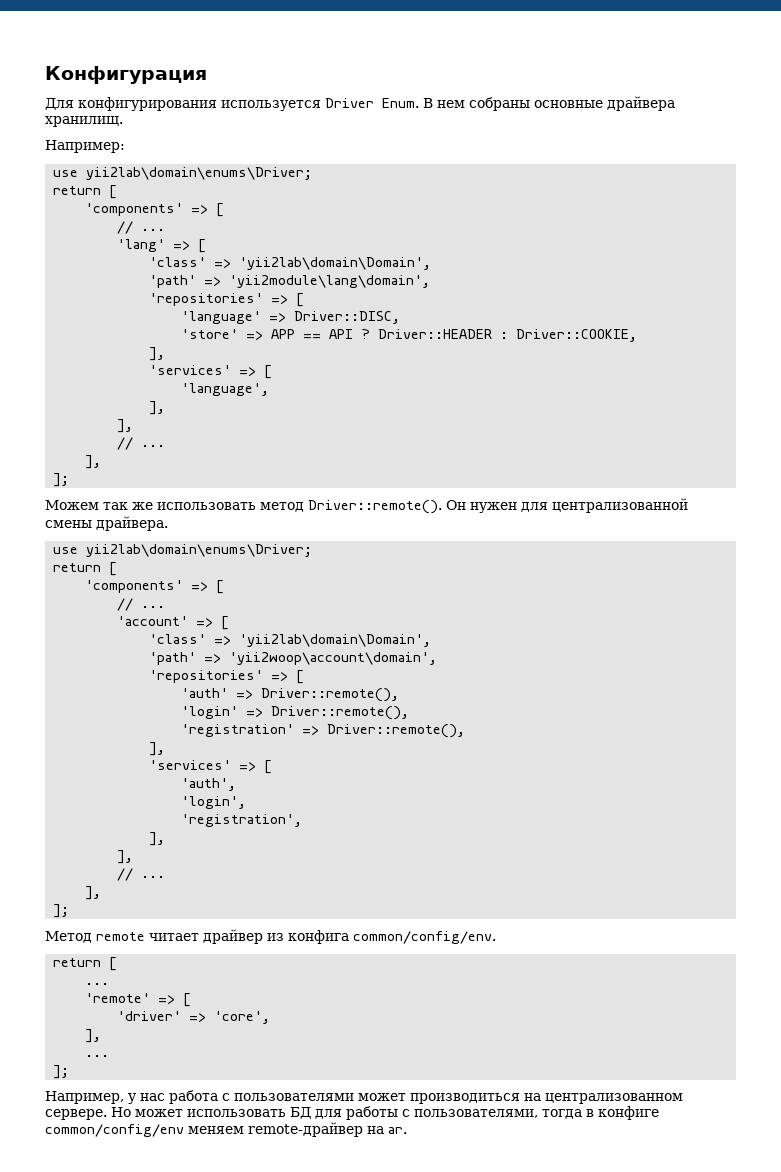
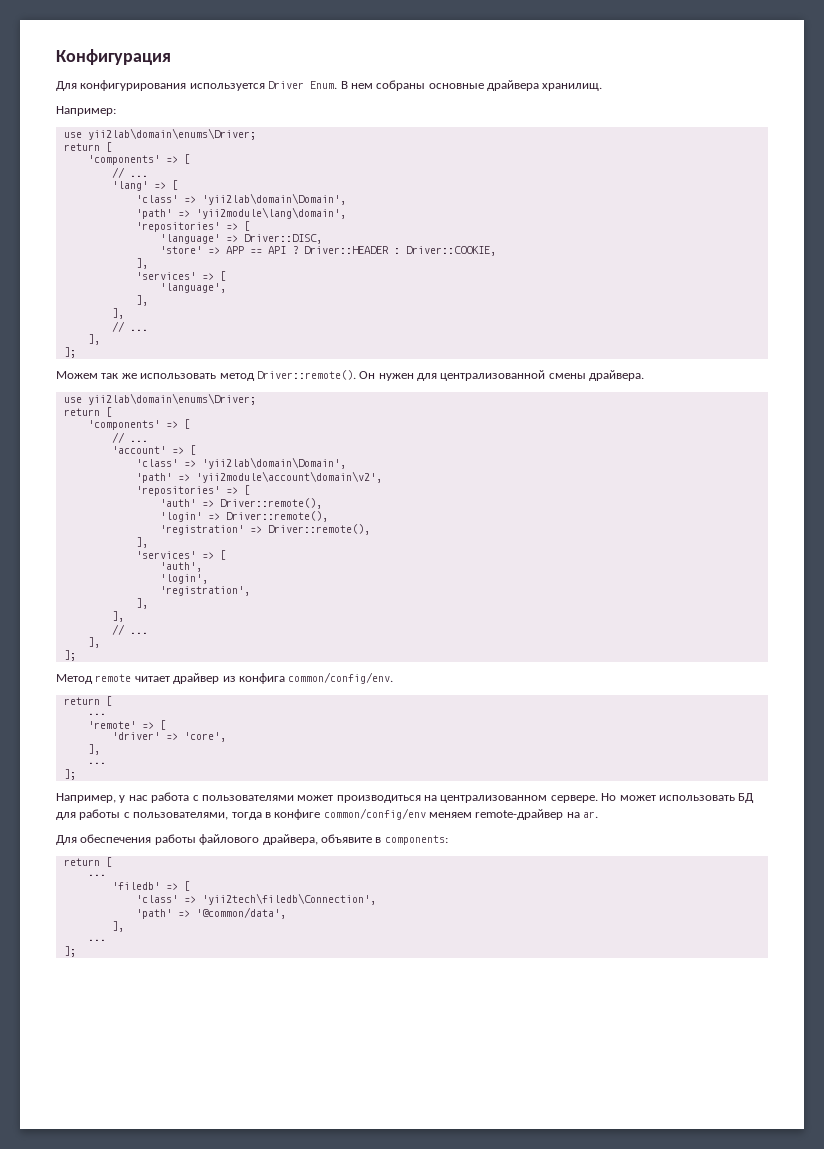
- 'path' => 'yii2woop\account\domain',
+ 'path' => 'yii2module\account\domain\v2',
+ Для обеспечения работы файлового драйвера, объявите в components:
+ return [
+ ...
+ 'filedb' => [
+ 'class' => 'yii2tech\filedb\Connection',
+ 'path' => '@common/data',
+ ],
+ ...
+ ];

